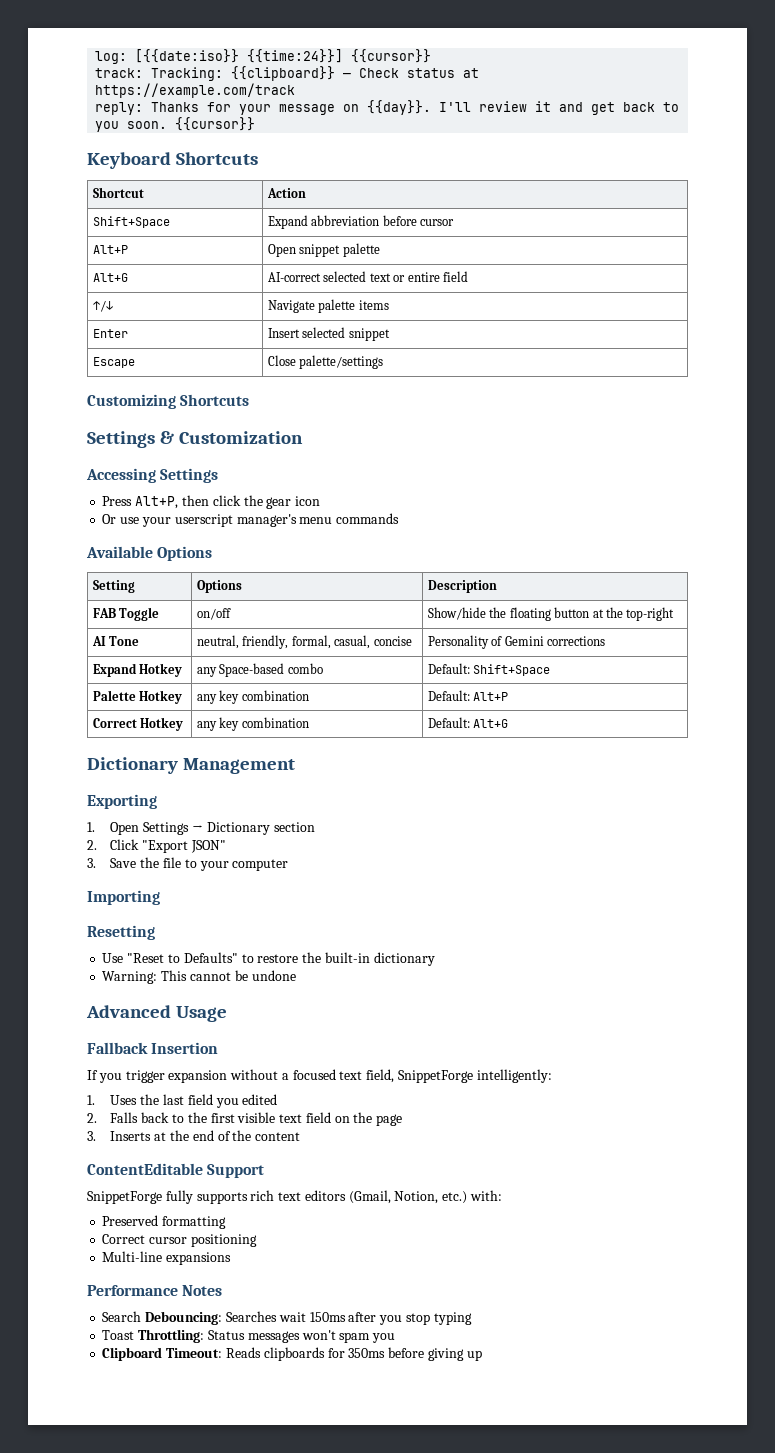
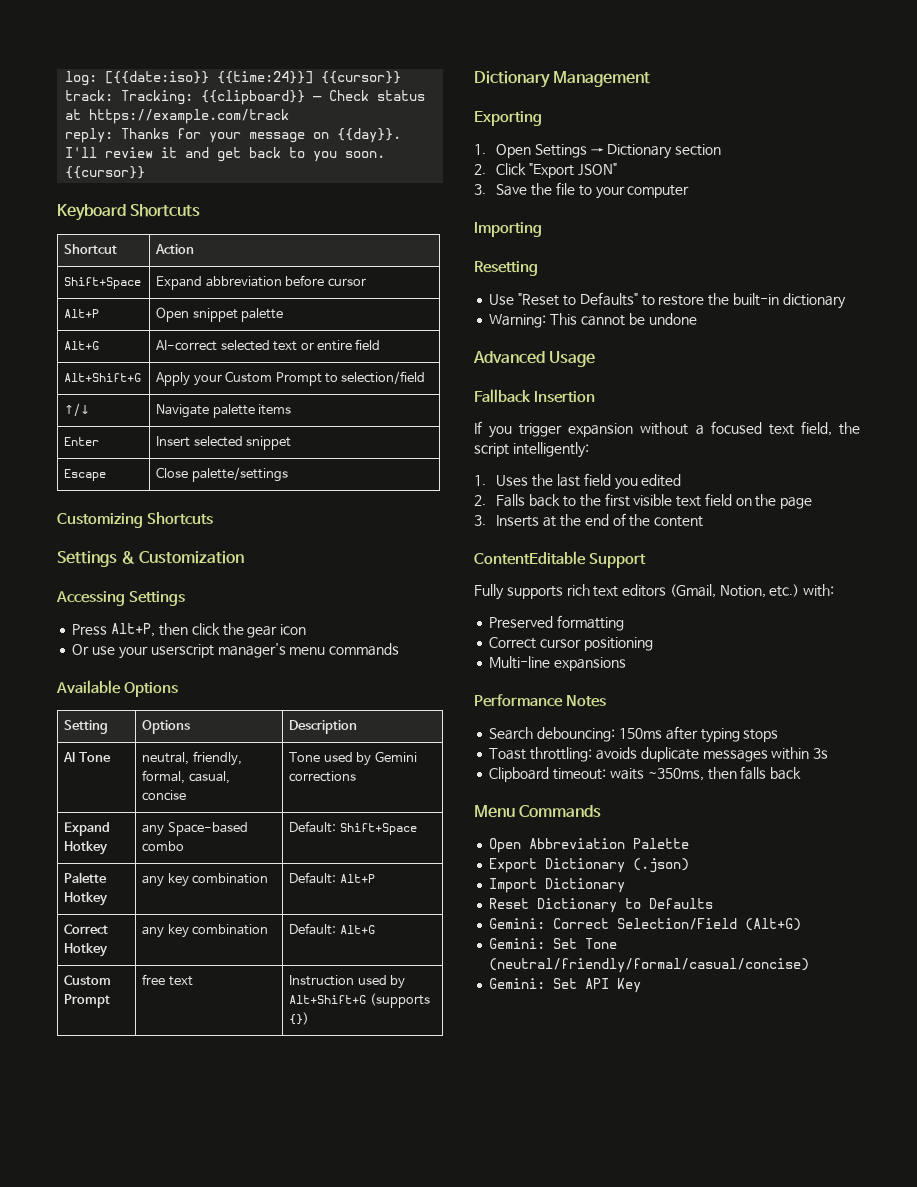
+ Alt+Shift+G | Apply your Custom Prompt to selection/field
- FAB Toggle | on/off | Show/hide the floating button at the top-right
- AI Tone | neutral, friendly, formal, casual, concise | Personality of Gemini corrections
+ AI Tone | neutral, friendly, formal, casual, concise | Tone used by Gemini corrections
+ Custom Prompt | free text | Instruction used by Alt+Shift+G (supports {})
- If you trigger expansion without a focused text field, SnippetForge intelligently:
+ If you trigger expansion without a focused text field, the script intelligently:
- SnippetForge fully supports rich text editors (Gmail, Notion, etc.) with:
+ Fully supports rich text editors (Gmail, Notion, etc.) with:
- Search Debouncing: Searches wait 150ms after you stop typing
+ Search debouncing: 150ms after typing stops
- Toast Throttling: Status messages won't spam you
- Clipboard Timeout: Reads clipboards for 350ms before giving up
+ Toast throttling: avoids duplicate messages within 3s
+ Clipboard timeout: waits ~350ms, then falls back
+ Menu Commands
+ Open Abbreviation Palette
+ Export Dictionary (.json)
+ Import Dictionary
+ Reset Dictionary to Defaults
+ Gemini: Correct Selection/Field (Alt+G)
+ Gemini: Set Tone (neutral/friendly/formal/casual/concise)
+ Gemini: Set API Key

